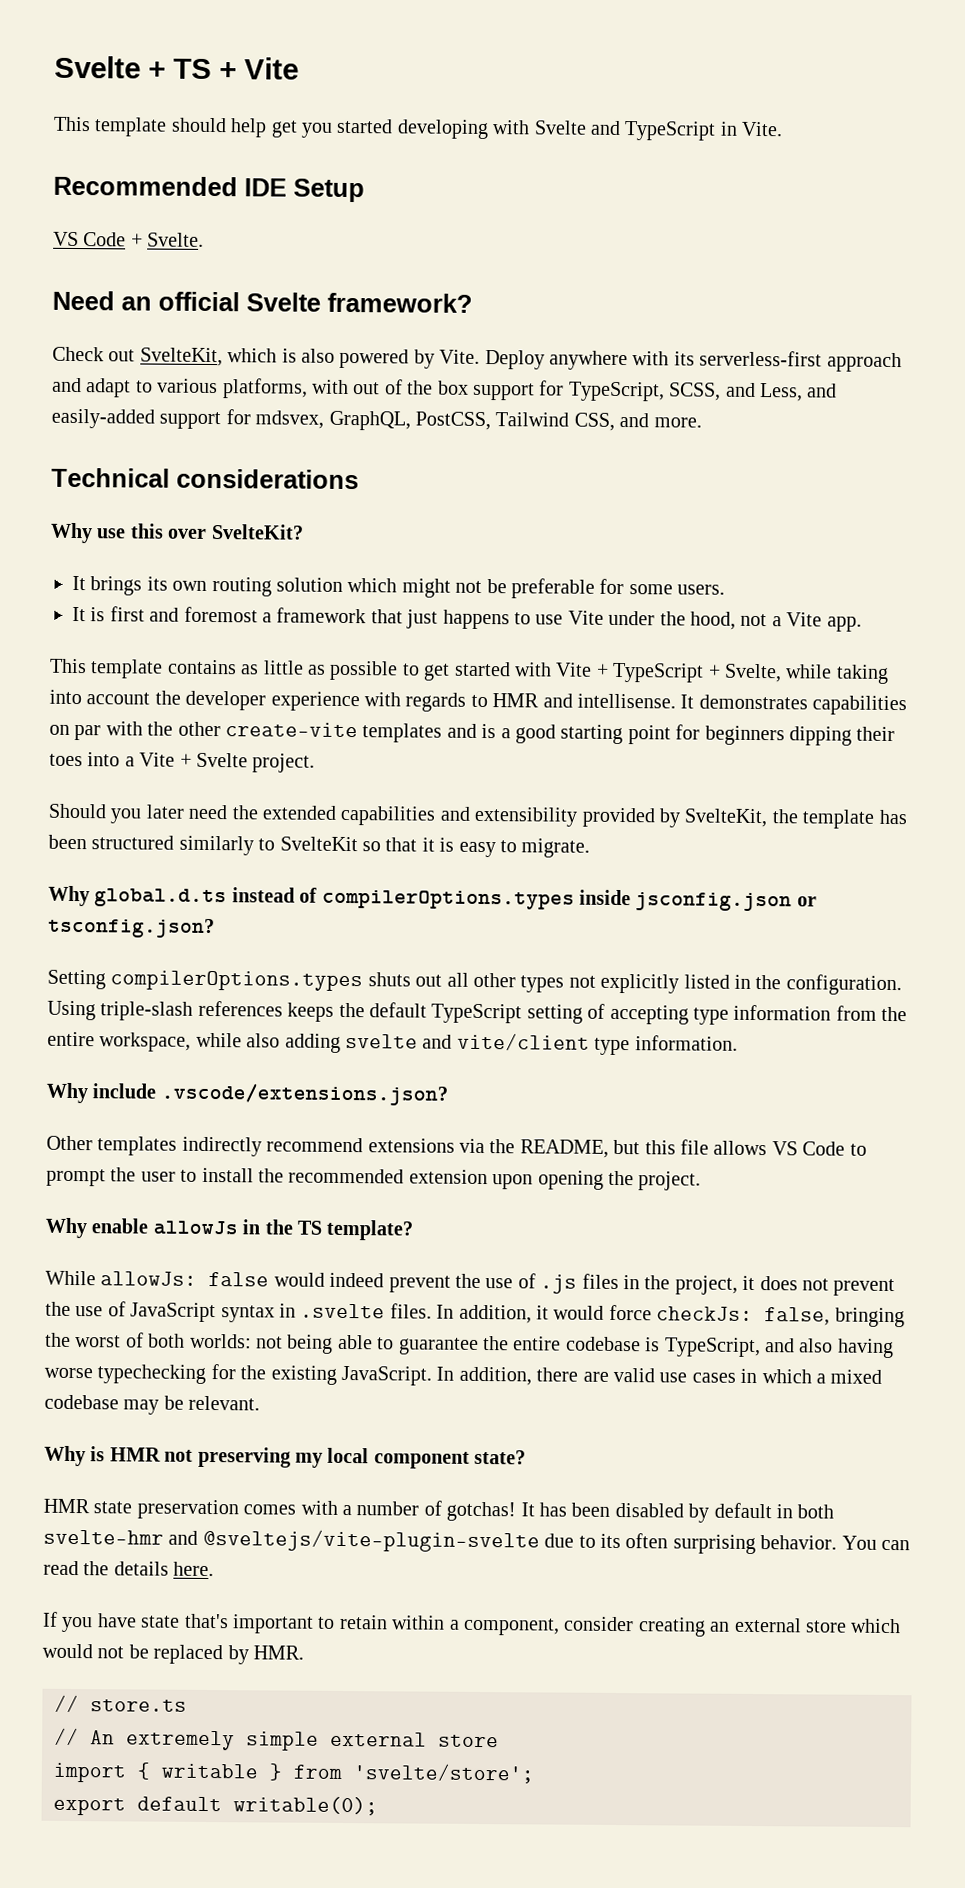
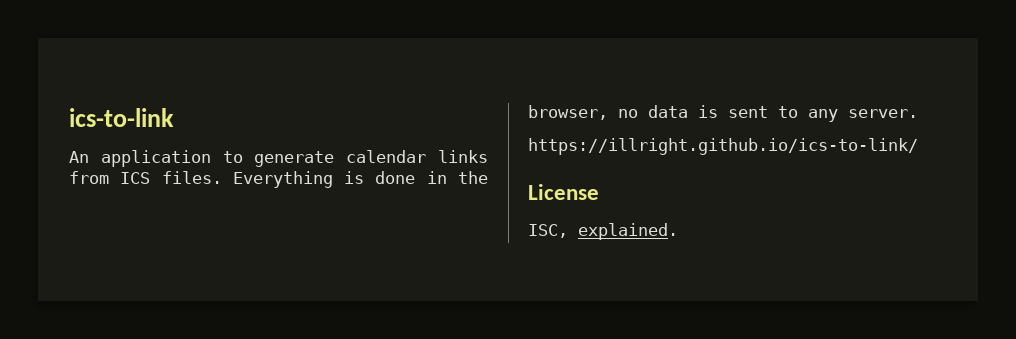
- Svelte + TS + Vite
- This template should help get you started developing with Svelte and TypeScript in Vite.
- Recommended IDE Setup
- VS Code + Svelte.
- Need an official Svelte framework?
- Check out SvelteKit, which is also powered by Vite. Deploy anywhere with its serverless-first approach and adapt to various platforms, with out of the box support for TypeScript, SCSS, and Less, and easily-added support for mdsvex, GraphQL, PostCSS, Tailwind CSS, and more.
- Technical considerations
- Why use this over SvelteKit?
- It brings its own routing solution which might not be preferable for some users.
- It is first and foremost a framework that just happens to use Vite under the hood, not a Vite app.
- This template contains as little as possible to get started with Vite + TypeScript + Svelte, while taking into account the developer experience with regards to HMR and intellisense. It demonstrates capabilities on par with the other create-vite templates and is a good starting point for beginners dipping their toes into a Vite + Svelte project.
- Should you later need the extended capabilities and extensibility provided by SvelteKit, the template has been structured similarly to SvelteKit so that it is easy to migrate.
- Why global.d.ts instead of compilerOptions.types inside jsconfig.json or tsconfig.json?
- Setting compilerOptions.types shuts out all other types not explicitly listed in the configuration. Using triple-slash references keeps the default TypeScript setting of accepting type information from the entire workspace, while also adding svelte and vite/client type information.
- Why include .vscode/extensions.json?
- Other templates indirectly recommend extensions via the README, but this file allows VS Code to prompt the user to install the recommended extension upon opening the project.
- Why enable allowJs in the TS template?
- While allowJs: false would indeed prevent the use of .js files in the project, it does not prevent the use of JavaScript syntax in .svelte files. In addition, it would force checkJs: false, bringing the worst of both worlds: not being able to guarantee the entire codebase is TypeScript, and also having worse typechecking for the existing JavaScript. In addition, there are valid use cases in which a mixed codebase may be relevant.
- Why is HMR not preserving my local component state?
- HMR state preservation comes with a number of gotchas! It has been disabled by default in both svelte-hmr and @sveltejs/vite-plugin-svelte due to its often surprising behavior. You can read the details here.
- If you have state that's important to retain within a component, consider creating an external store which would not be replaced by HMR.
- // store.ts
- // An extremely simple external store
- import { writable } from 'svelte/store';
- export default writable(0);
+ ics-to-link
+ An application to generate calendar links from ICS files. Everything is done in the browser, no data is sent to any server.
+ https://illright.github.io/ics-to-link/
+ License
+ ISC, explained.

